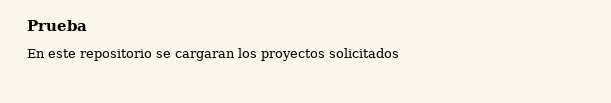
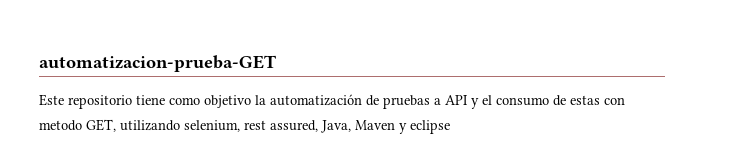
- Prueba
- En este repositorio se cargaran los proyectos solicitados
+ automatizacion-prueba-GET
+ Este repositorio tiene como objetivo la automatización de pruebas a API y el consumo de estas con metodo GET, utilizando selenium, rest assured, Java, Maven y eclipse

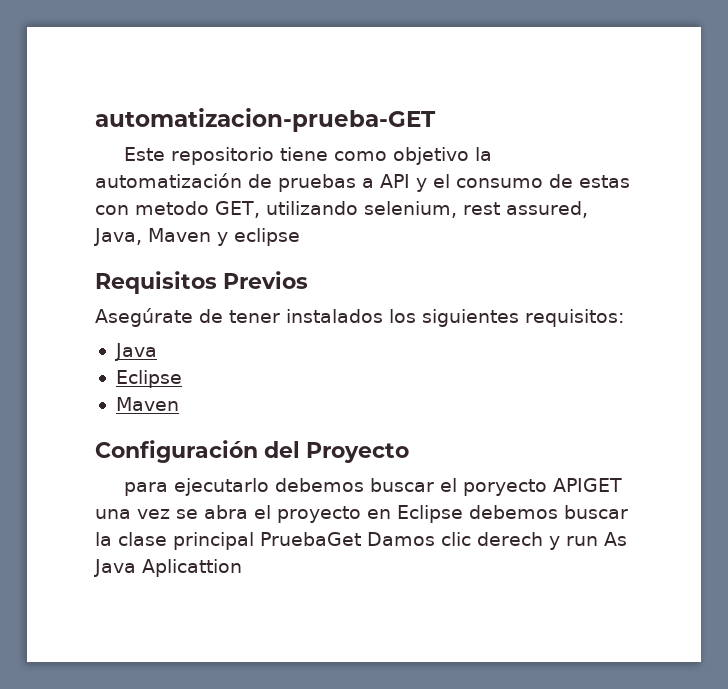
+ Requisitos Previos
+ Asegúrate de tener instalados los siguientes requisitos:
+ Java
+ Eclipse
+ Maven
+ Configuración del Proyecto
+ para ejecutarlo debemos buscar el poryecto APIGET una vez se abra el proyecto en Eclipse debemos buscar la clase principal PruebaGet Damos clic derech y run As Java Aplicattion

